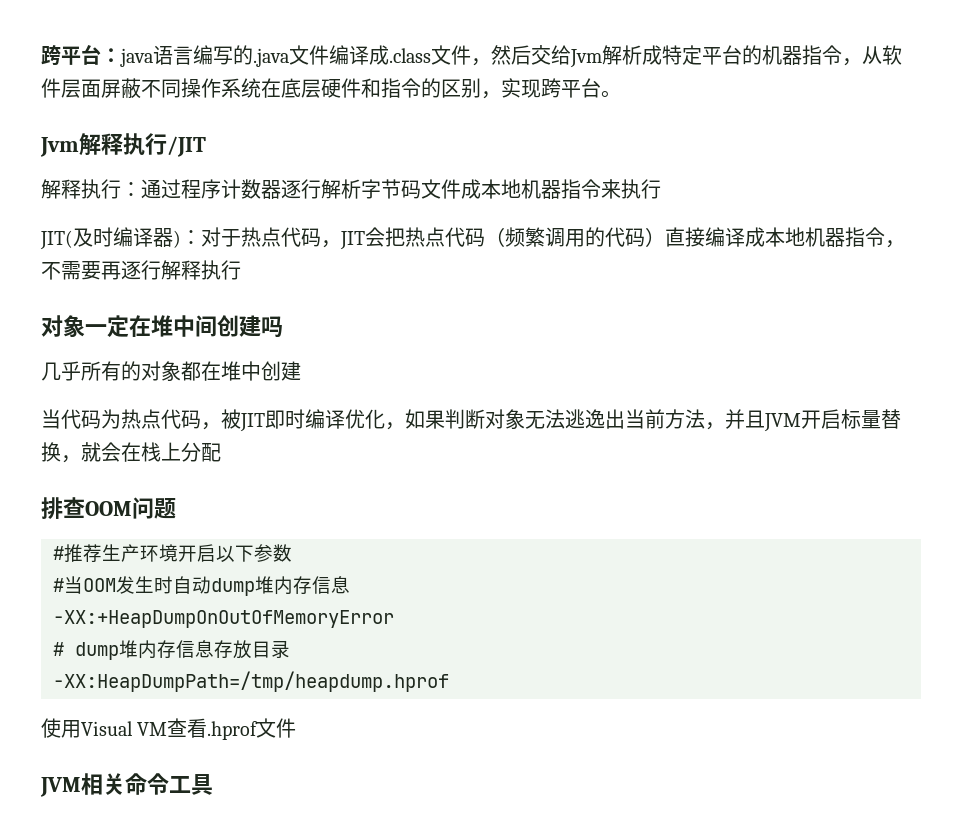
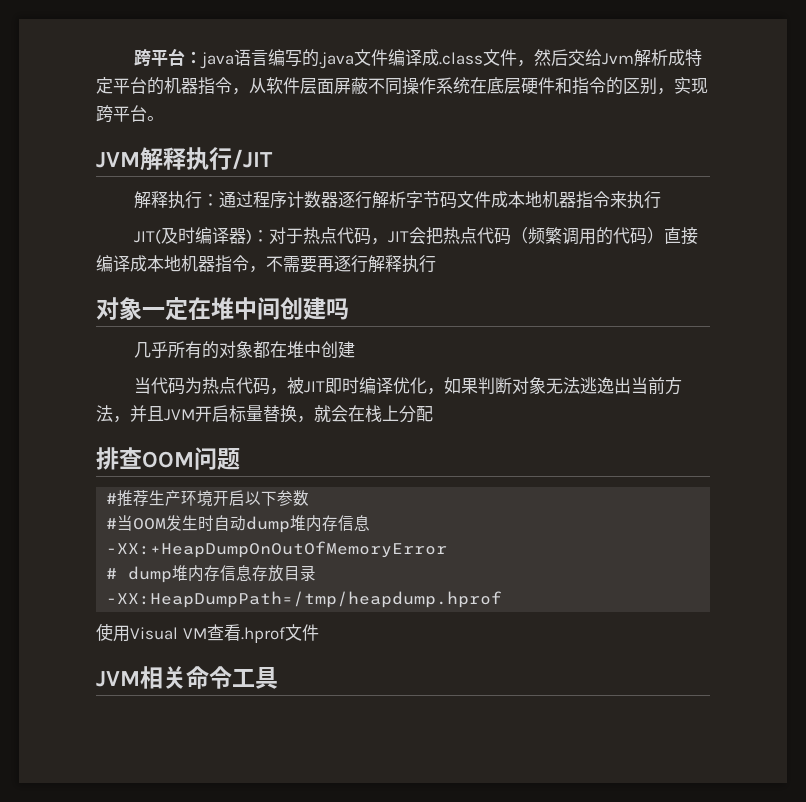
- Jvm解释执行/JIT
+ JVM解释执行/JIT

